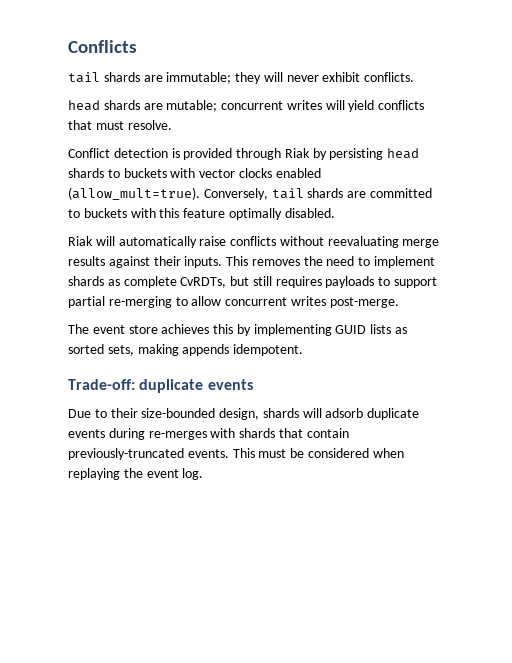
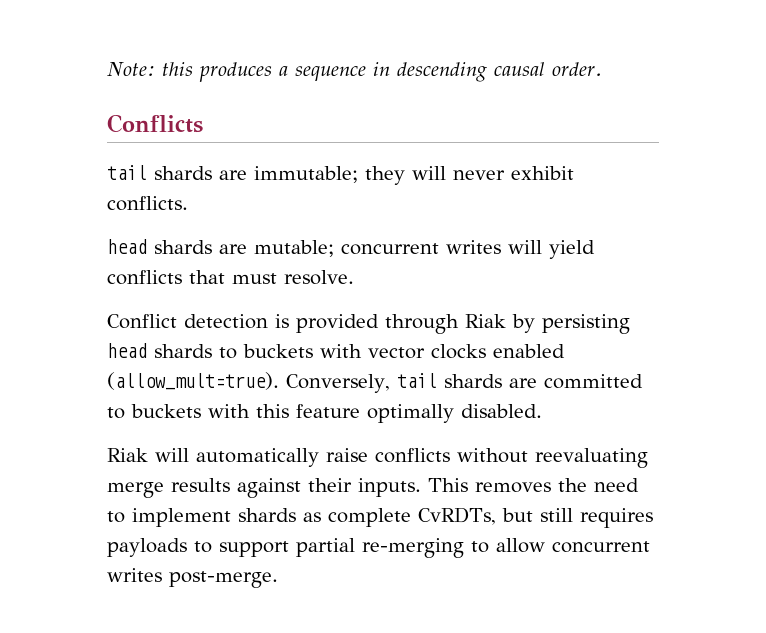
+ Note: this produces a sequence in descending causal order.
- The event store achieves this by implementing GUID lists as sorted sets, making appends idempotent.
- Trade-off: duplicate events
- Due to their size-bounded design, shards will adsorb duplicate events during re-merges with shards that contain previously-truncated events. This must be considered when replaying the event log.

